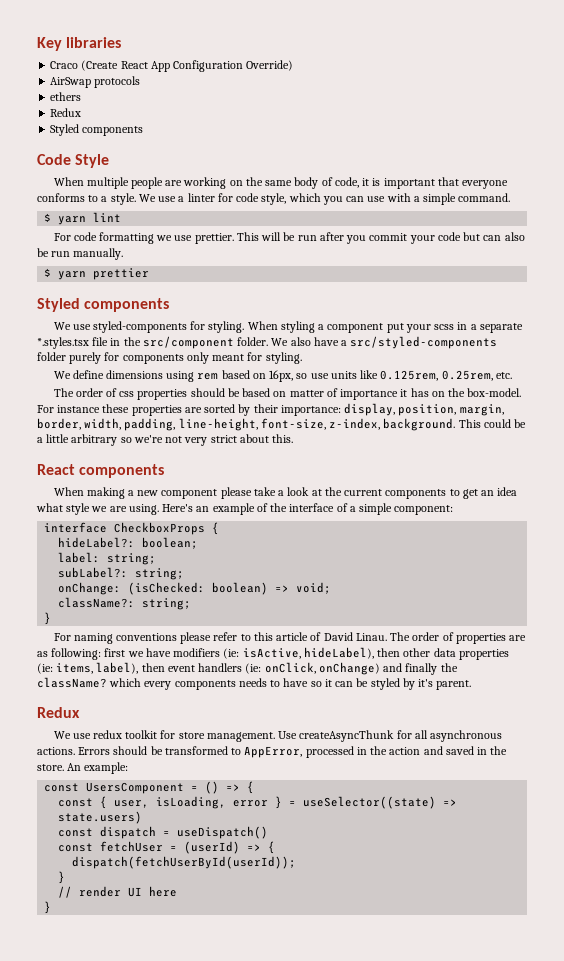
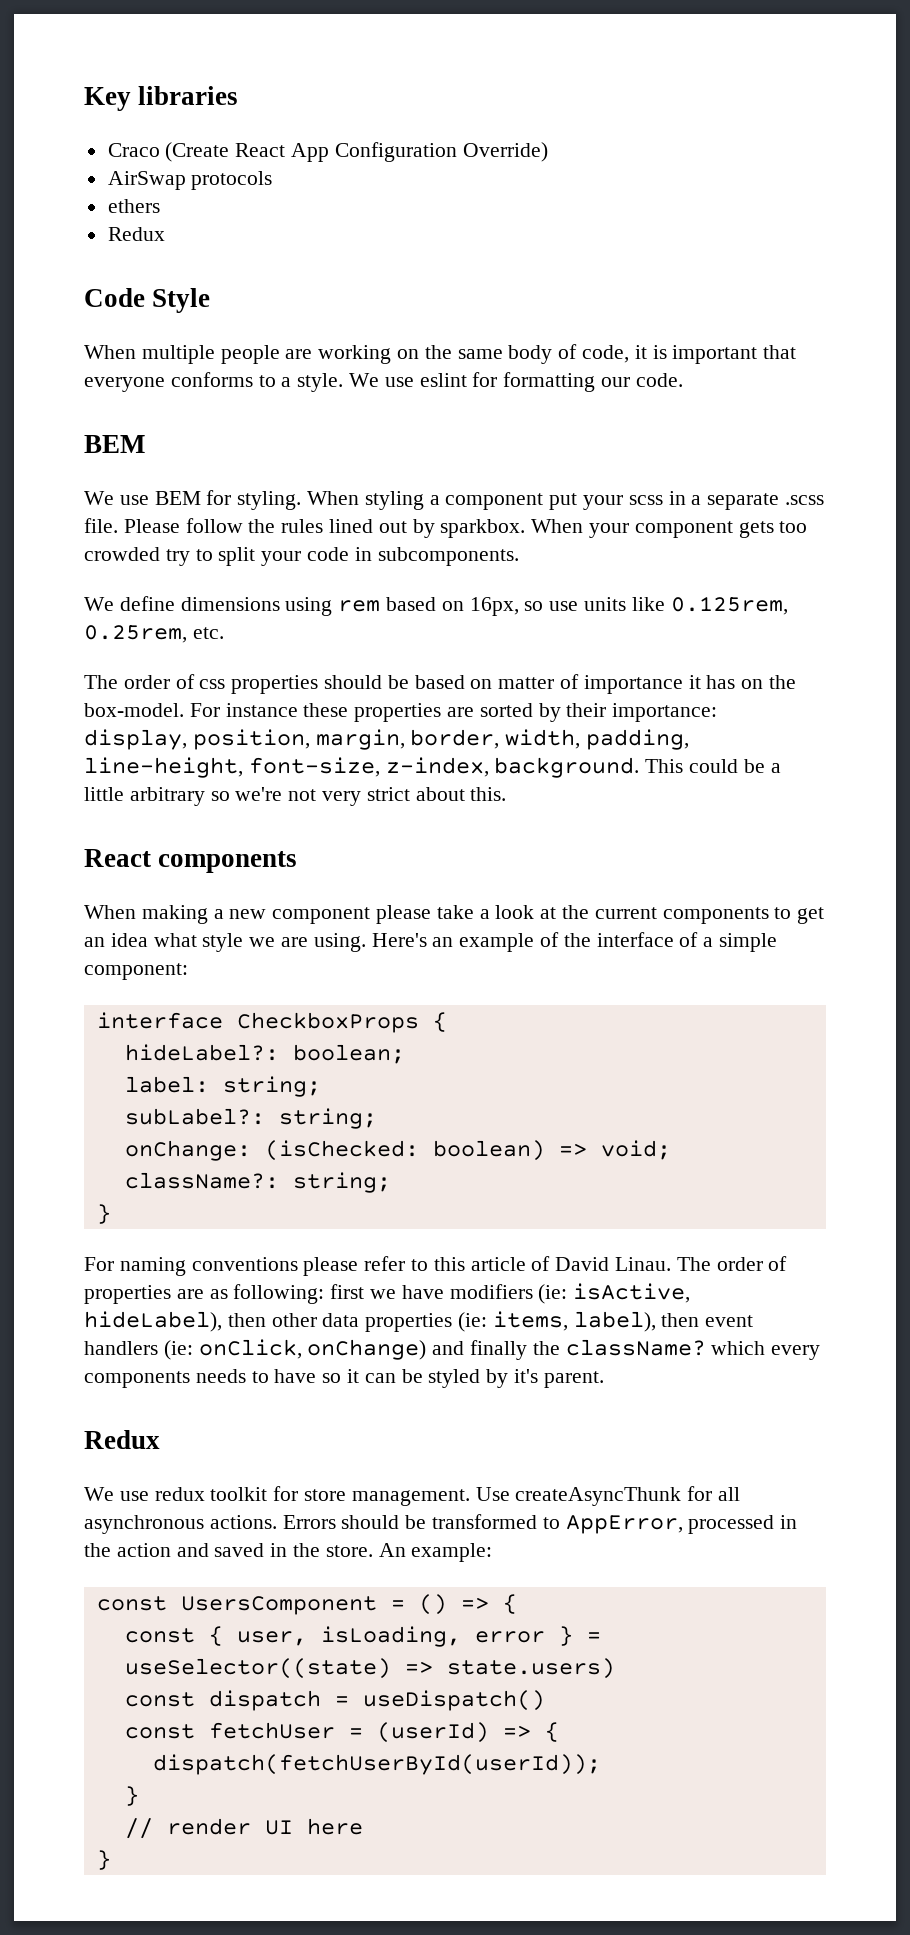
  ethers
  Redux
- Styled components
- We use a linter for code style, which you can use with a simple command.
- $ yarn lint
- For code formatting we use prettier. This will be run after you commit your code but can also be run manually.
- $ yarn prettier
- Styled components
- We use styled-components for styling.
+ We use eslint for formatting our code.
+ BEM
+ We use BEM for styling.
- When styling a component put your scss in a separate *.styles.tsx file in the src/component folder. We also have a src/styled-components folder purely for components only meant for styling.
+ When styling a component put your scss in a separate .scss file. Please follow the rules lined out by sparkbox. When your component gets too crowded try to split your code in subcomponents.

